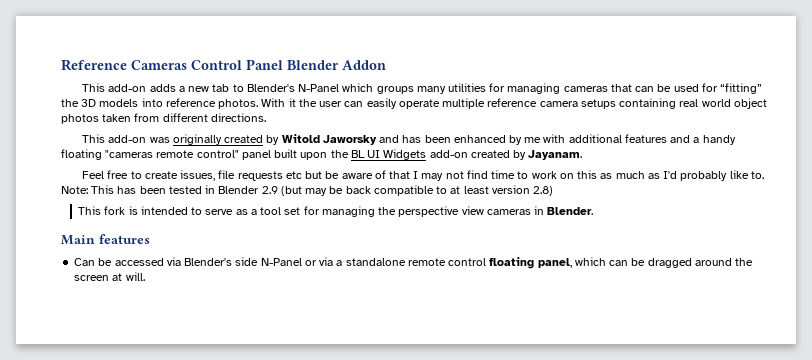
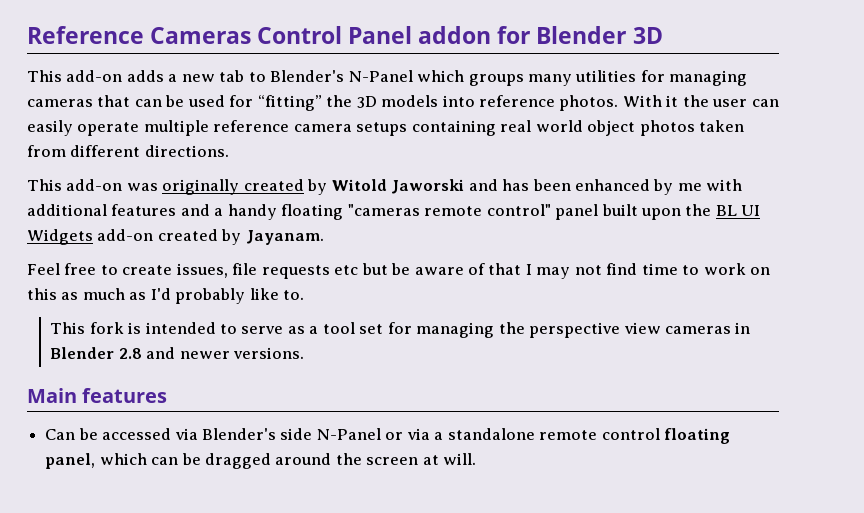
- Reference Cameras Control Panel Blender Addon
+ Reference Cameras Control Panel addon for Blender 3D
- This add-on was originally created by Witold Jaworsky and has been enhanced by me with additional features and a handy floating "cameras remote control" panel built upon the BL UI Widgets add-on created by Jayanam.
+ This add-on was originally created by Witold Jaworski and has been enhanced by me with additional features and a handy floating "cameras remote control" panel built upon the BL UI Widgets add-on created by Jayanam.
- Note: This has been tested in Blender 2.9 (but may be back compatible to at least version 2.8)
- This fork is intended to serve as a tool set for managing the perspective view cameras in Blender.
+ This fork is intended to serve as a tool set for managing the perspective view cameras in Blender 2.8 and newer versions.

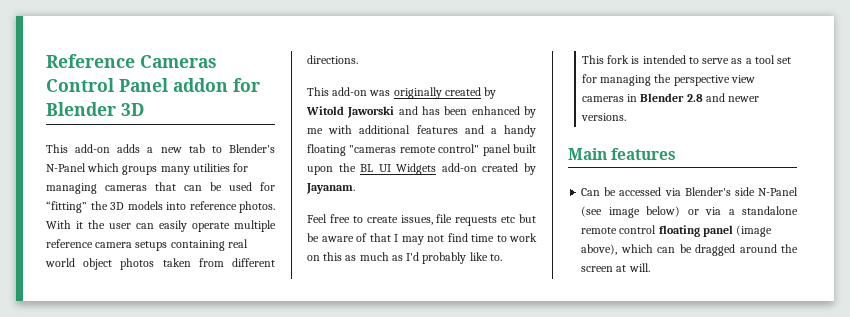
- Can be accessed via Blender's side N-Panel or via a standalone remote control floating panel, which can be dragged around the screen at will.
+ Can be accessed via Blender's side N-Panel (see image below) or via a standalone remote control floating panel (image above), which can be dragged around the screen at will.

